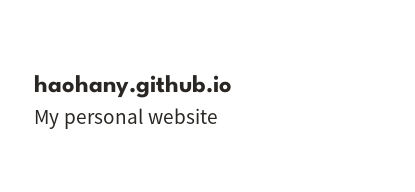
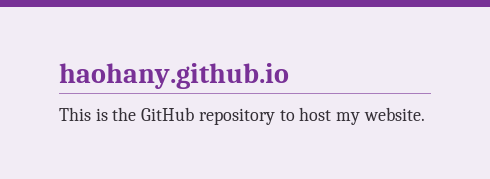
- My personal website
+ This is the GitHub repository to host my website.

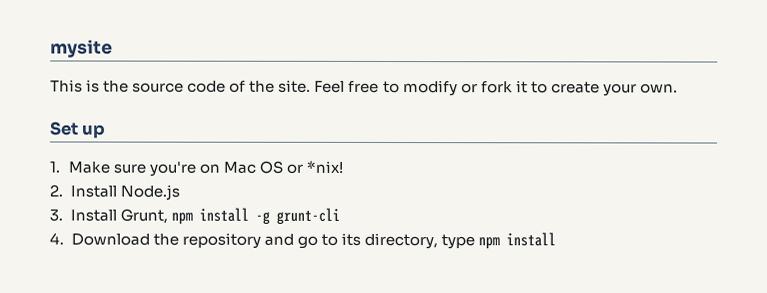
- haohany.github.io
+ mysite
- This is the GitHub repository to host my website.
+ This is the source code of the site. Feel free to modify or fork it to create your own.
+ Set up
+ 1. Make sure you're on Mac OS or *nix!
+ 2. Install Node.js
+ 3. Install Grunt, npm install -g grunt-cli
+ 4. Download the repository and go to its directory, type npm install

